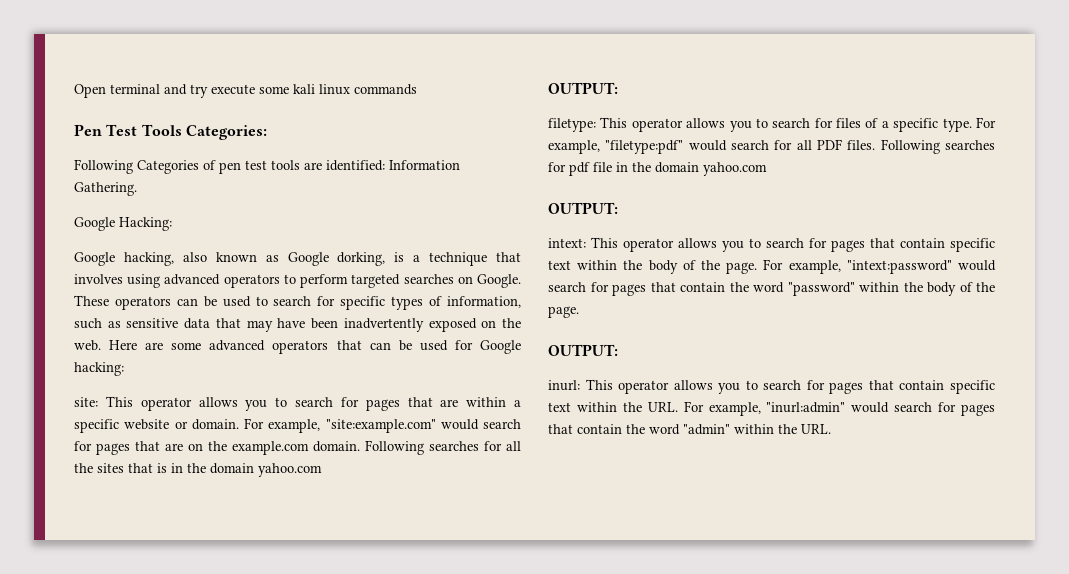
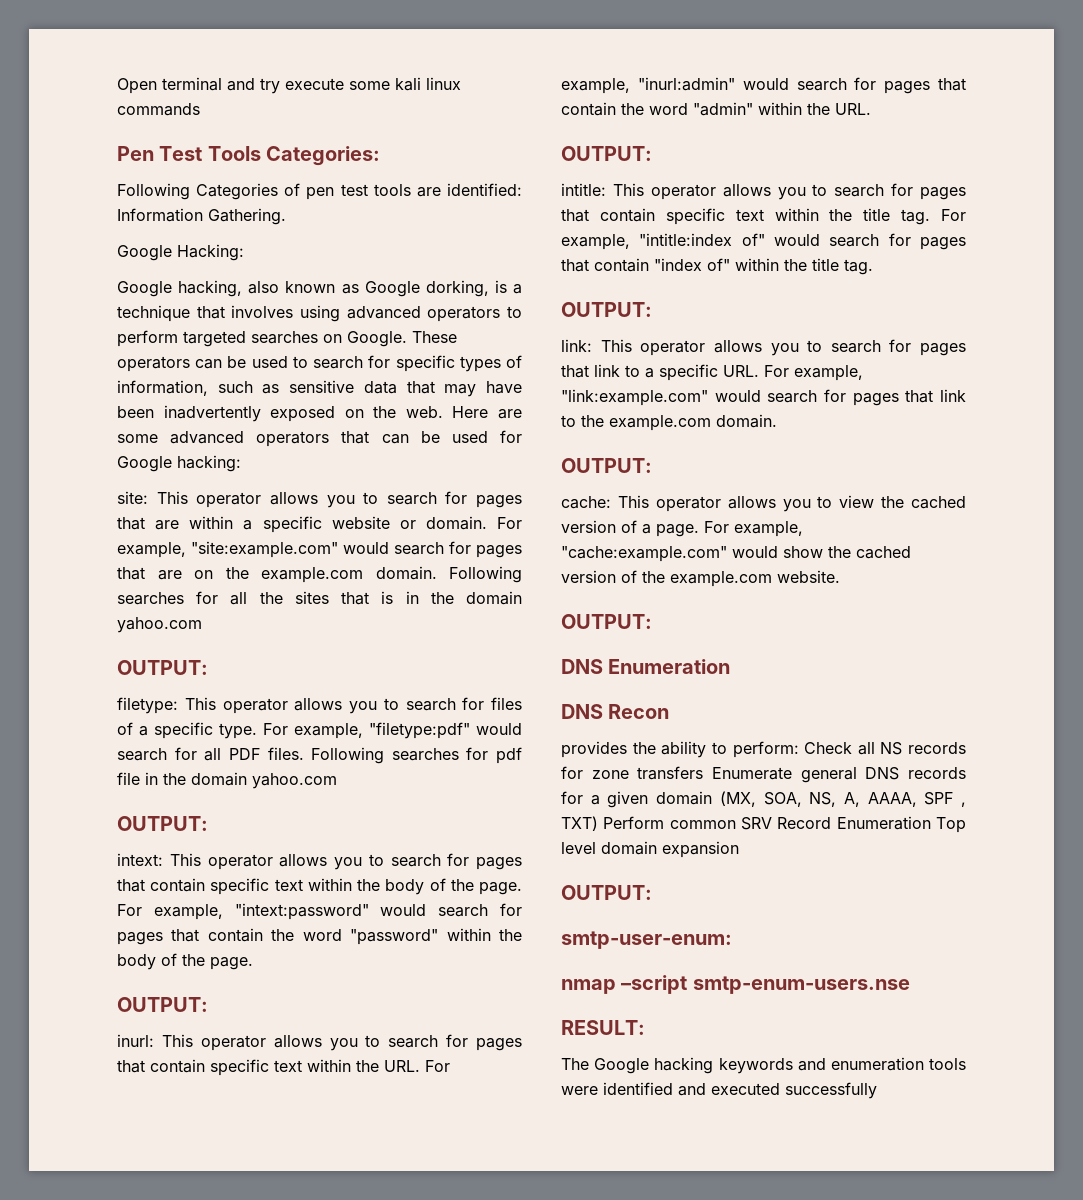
  inurl: This operator allows you to search for pages that contain specific text within the URL. For example, "inurl:admin" would search for pages that contain the word "admin" within the URL.
+ OUTPUT:
+ intitle: This operator allows you to search for pages that contain specific text within the title tag. For example, "intitle:index of" would search for pages that contain "index of" within the title tag.
+ OUTPUT:
+ link: This operator allows you to search for pages that link to a specific URL. For example, "link:example.com" would search for pages that link to the example.com domain.
+ OUTPUT:
+ cache: This operator allows you to view the cached version of a page. For example, "cache:example.com" would show the cached version of the example.com website.
+ OUTPUT:
+ DNS Enumeration
+ DNS Recon
+ provides the ability to perform: Check all NS records for zone transfers Enumerate general DNS records for a given domain (MX, SOA, NS, A, AAAA, SPF , TXT) Perform common SRV Record Enumeration Top level domain expansion
+ OUTPUT:
+ smtp-user-enum:
+ nmap –script smtp-enum-users.nse
+ RESULT:
+ The Google hacking keywords and enumeration tools were identified and executed successfully

